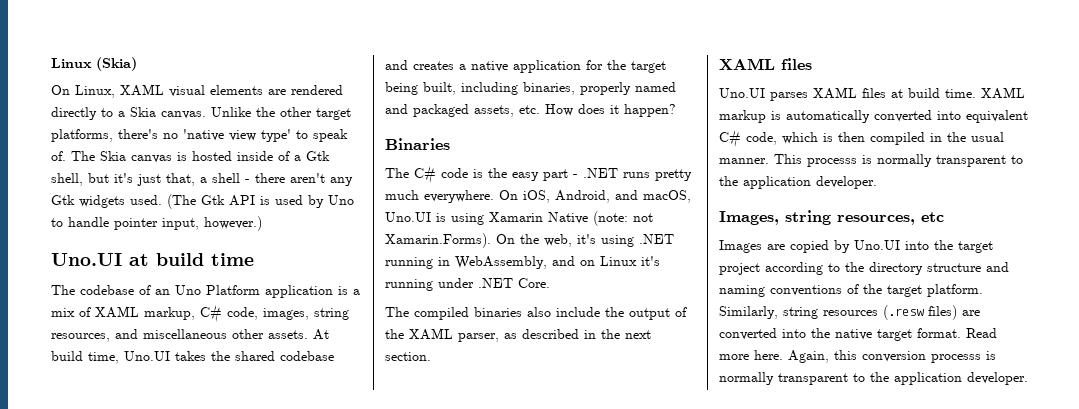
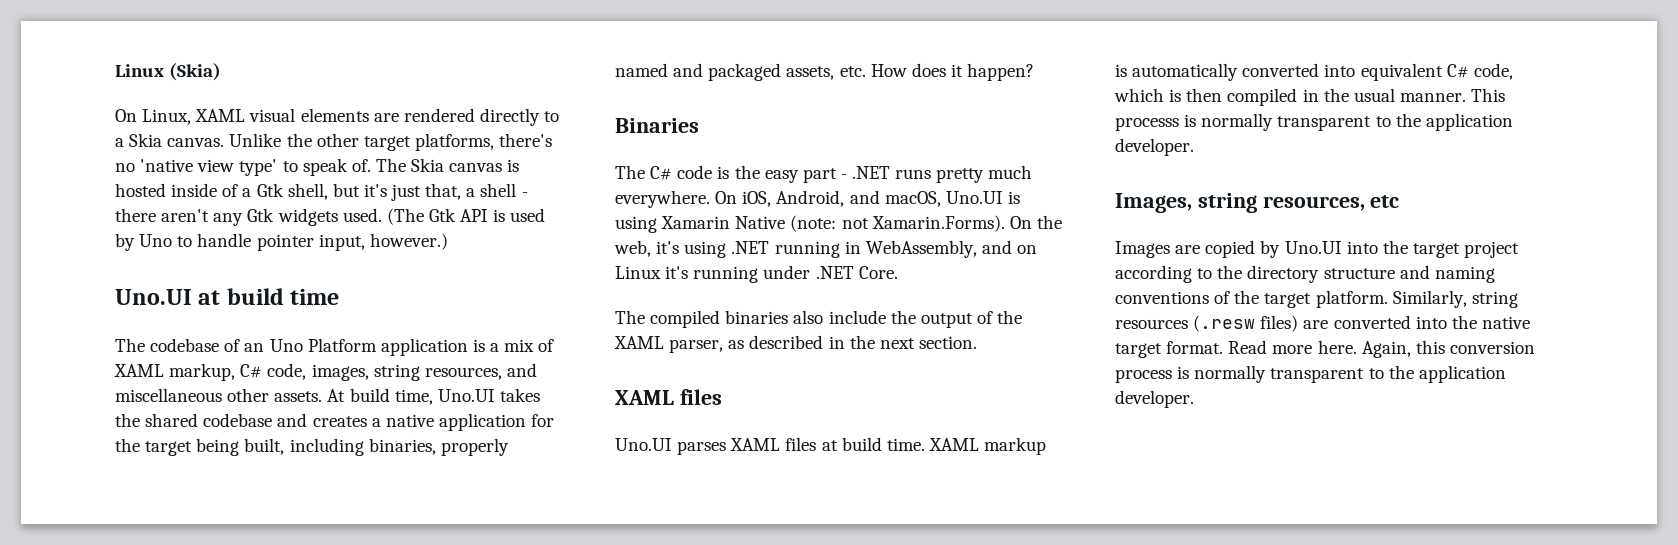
- Again, this conversion processs is normally transparent to the application developer.
+ Again, this conversion process is normally transparent to the application developer.

